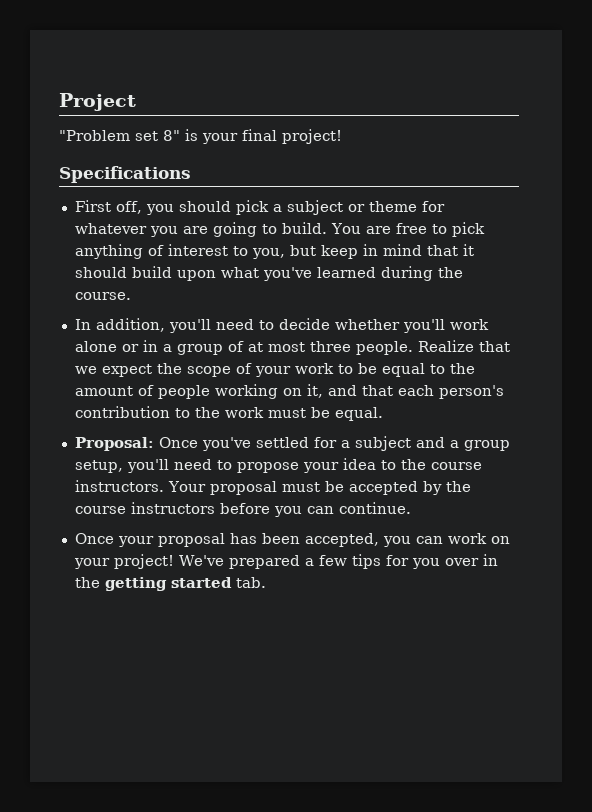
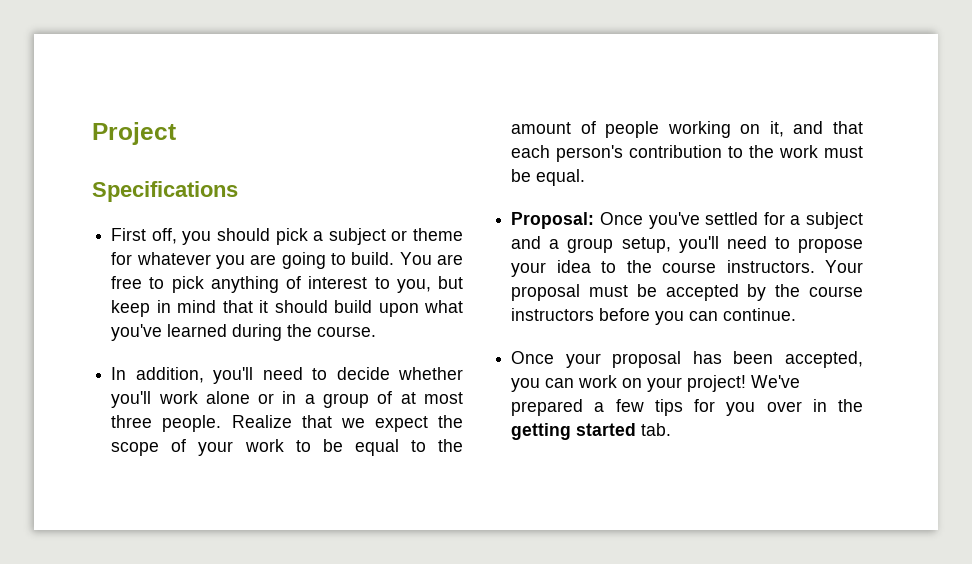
- "Problem set 8" is your final project!

